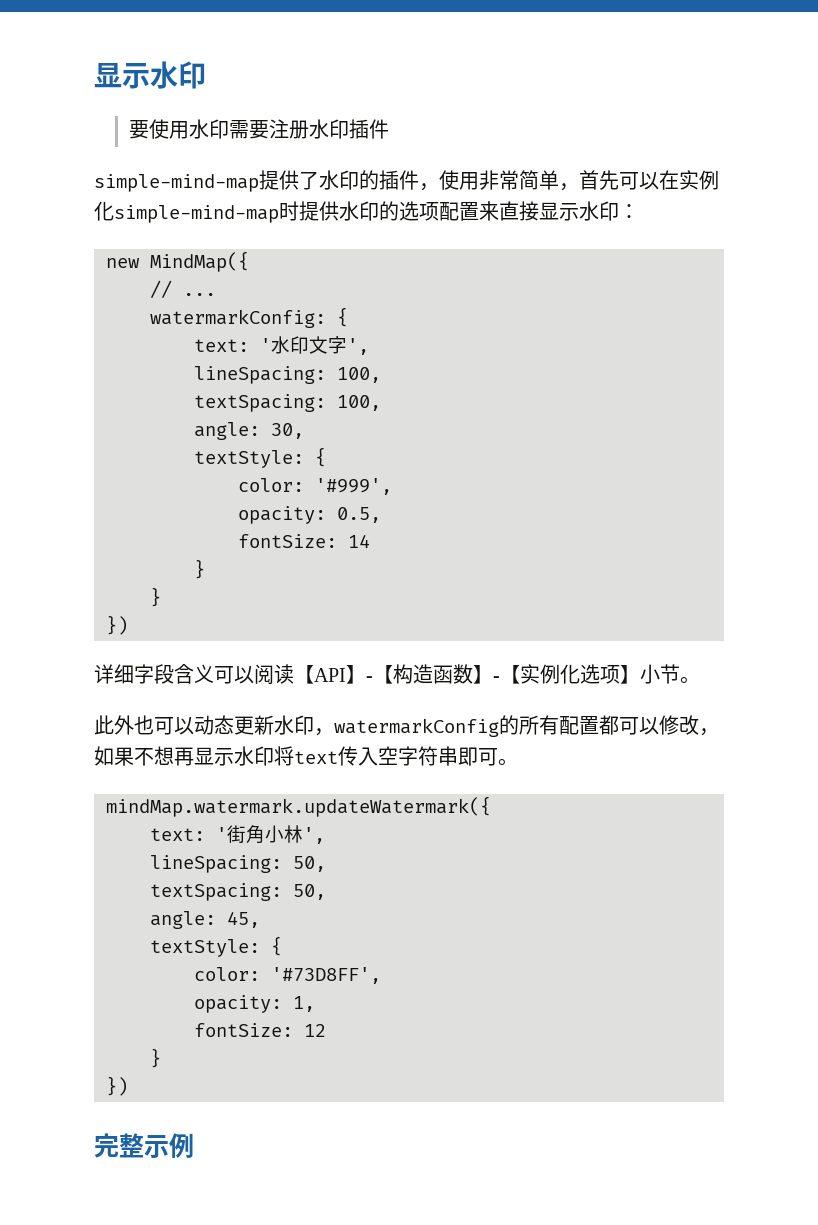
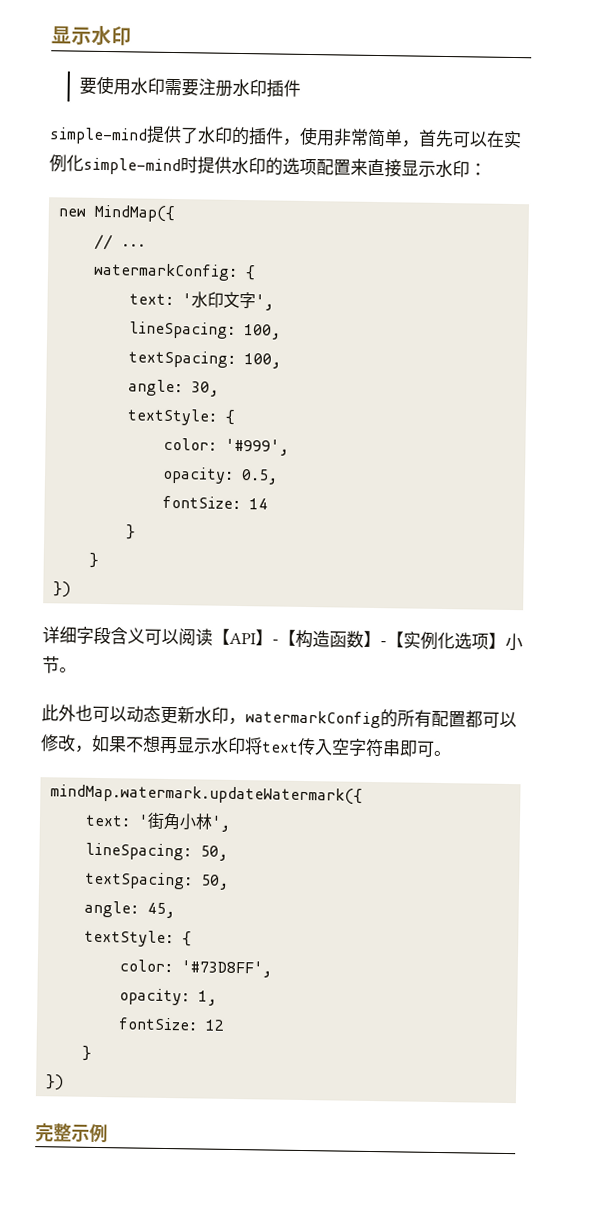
- simple-mind-map提供了水印的插件，使用非常简单，首先可以在实例化simple-mind-map时提供水印的选项配置来直接显示水印：
+ simple-mind提供了水印的插件，使用非常简单，首先可以在实例化simple-mind时提供水印的选项配置来直接显示水印：

